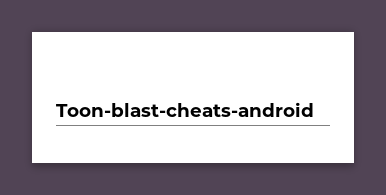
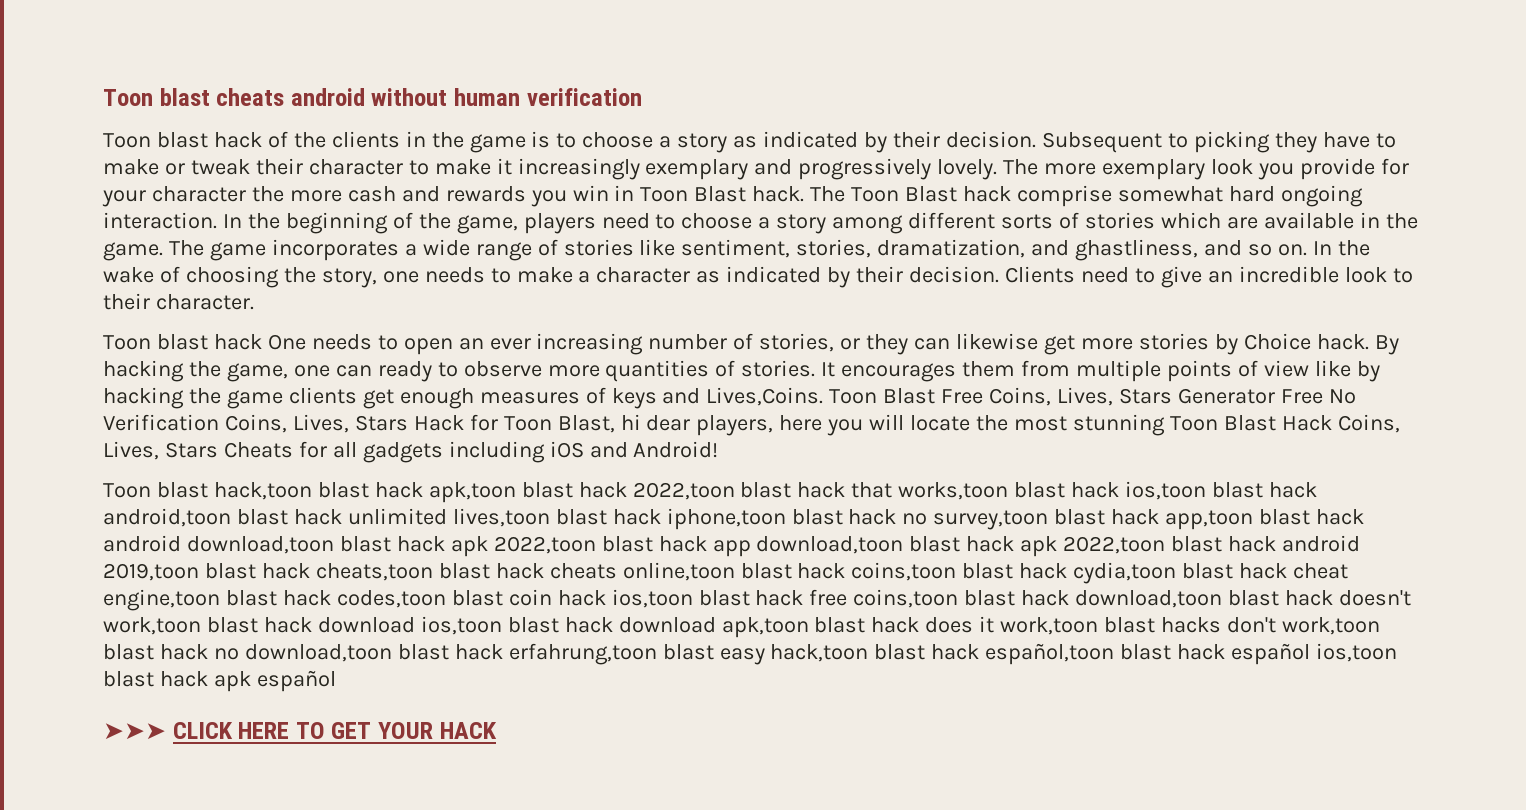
- Toon-blast-cheats-android
+ Toon blast cheats android without human verification
+ Toon blast hack of the clients in the game is to choose a story as indicated by their decision. Subsequent to picking they have to make or tweak their character to make it increasingly exemplary and progressively lovely. The more exemplary look you provide for your character the more cash and rewards you win in Toon Blast hack. The Toon Blast hack comprise somewhat hard ongoing interaction. In the beginning of the game, players need to choose a story among different sorts of stories which are available in the game. The game incorporates a wide range of stories like sentiment, stories, dramatization, and ghastliness, and so on. In the wake of choosing the story, one needs to make a character as indicated by their decision. Clients need to give an incredible look to their character.
+ Toon blast hack One needs to open an ever increasing number of stories, or they can likewise get more stories by Choice hack. By hacking the game, one can ready to observe more quantities of stories. It encourages them from multiple points of view like by hacking the game clients get enough measures of keys and Lives,Coins. Toon Blast Free Coins, Lives, Stars Generator Free No Verification Coins, Lives, Stars Hack for Toon Blast, hi dear players, here you will locate the most stunning Toon Blast Hack Coins, Lives, Stars Cheats for all gadgets including iOS and Android!
+ Toon blast hack,toon blast hack apk,toon blast hack 2022,toon blast hack that works,toon blast hack ios,toon blast hack android,toon blast hack unlimited lives,toon blast hack iphone,toon blast hack no survey,toon blast hack app,toon blast hack android download,toon blast hack apk 2022,toon blast hack app download,toon blast hack apk 2022,toon blast hack android 2019,toon blast hack cheats,toon blast hack cheats online,toon blast hack coins,toon blast hack cydia,toon blast hack cheat engine,toon blast hack codes,toon blast coin hack ios,toon blast hack free coins,toon blast hack download,toon blast hack doesn't work,toon blast hack download ios,toon blast hack download apk,toon blast hack does it work,toon blast hacks don't work,toon blast hack no download,toon blast hack erfahrung,toon blast easy hack,toon blast hack español,toon blast hack español ios,toon blast hack apk español
+ ➤➤➤ CLICK HERE TO GET YOUR HACK

